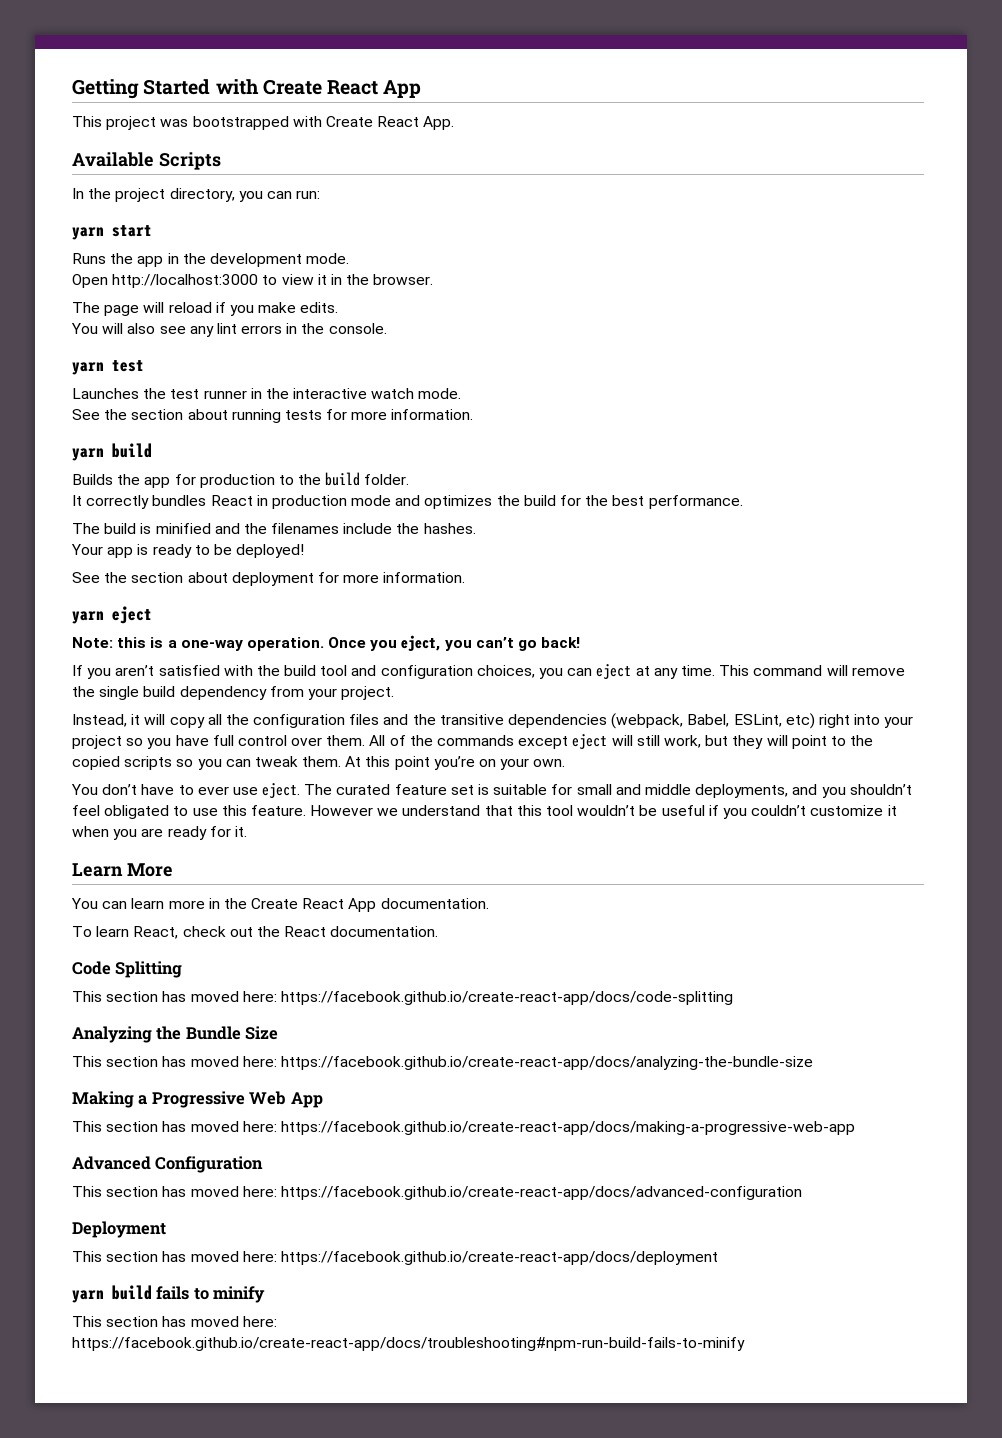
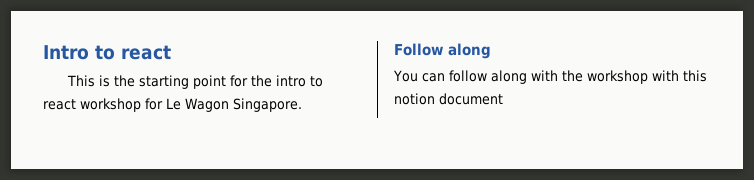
- Getting Started with Create React App
- This project was bootstrapped with Create React App.
- Available Scripts
- In the project directory, you can run:
- yarn start
- Runs the app in the development mode.
- Open http://localhost:3000 to view it in the browser.
- The page will reload if you make edits.
- You will also see any lint errors in the console.
- yarn test
- Launches the test runner in the interactive watch mode.
- See the section about running tests for more information.
- yarn build
- Builds the app for production to the build folder.
- It correctly bundles React in production mode and optimizes the build for the best performance.
- The build is minified and the filenames include the hashes.
- Your app is ready to be deployed!
- See the section about deployment for more information.
- yarn eject
- Note: this is a one-way operation. Once you eject, you can’t go back!
- If you aren’t satisfied with the build tool and configuration choices, you can eject at any time. This command will remove the single build dependency from your project.
- Instead, it will copy all the configuration files and the transitive dependencies (webpack, Babel, ESLint, etc) right into your project so you have full control over them. All of the commands except eject will still work, but they will point to the copied scripts so you can tweak them. At this point you’re on your own.
- You don’t have to ever use eject. The curated feature set is suitable for small and middle deployments, and you shouldn’t feel obligated to use this feature. However we understand that this tool wouldn’t be useful if you couldn’t customize it when you are ready for it.
- Learn More
- You can learn more in the Create React App documentation.
- To learn React, check out the React documentation.
- Code Splitting
- This section has moved here: https://facebook.github.io/create-react-app/docs/code-splitting
- Analyzing the Bundle Size
- This section has moved here: https://facebook.github.io/create-react-app/docs/analyzing-the-bundle-size
- Making a Progressive Web App
- This section has moved here: https://facebook.github.io/create-react-app/docs/making-a-progressive-web-app
- Advanced Configuration
- This section has moved here: https://facebook.github.io/create-react-app/docs/advanced-configuration
- Deployment
- This section has moved here: https://facebook.github.io/create-react-app/docs/deployment
- yarn build fails to minify
- This section has moved here: https://facebook.github.io/create-react-app/docs/troubleshooting#npm-run-build-fails-to-minify
+ Intro to react
+ This is the starting point for the intro to react workshop for Le Wagon Singapore.
+ Follow along
+ You can follow along with the workshop with this notion document

